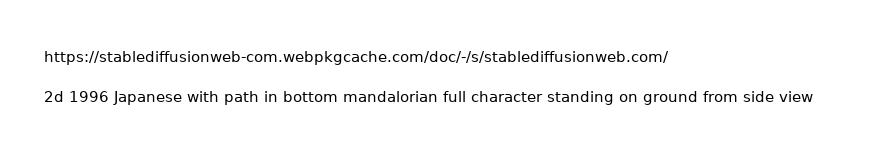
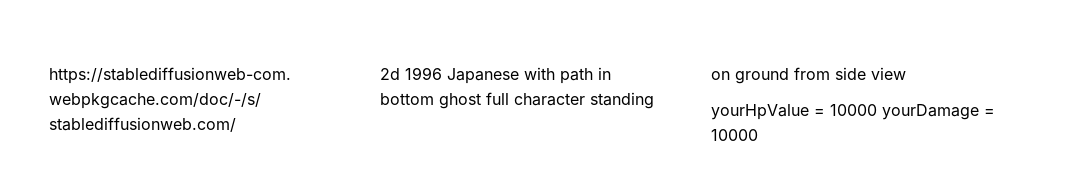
- 2d 1996 Japanese with path in bottom mandalorian full character standing on ground from side view
+ 2d 1996 Japanese with path in bottom ghost full character standing on ground from side view
+ yourHpValue = 10000 yourDamage = 10000

